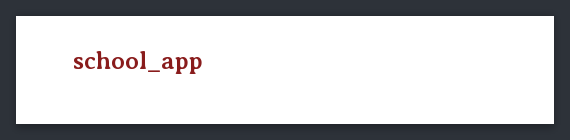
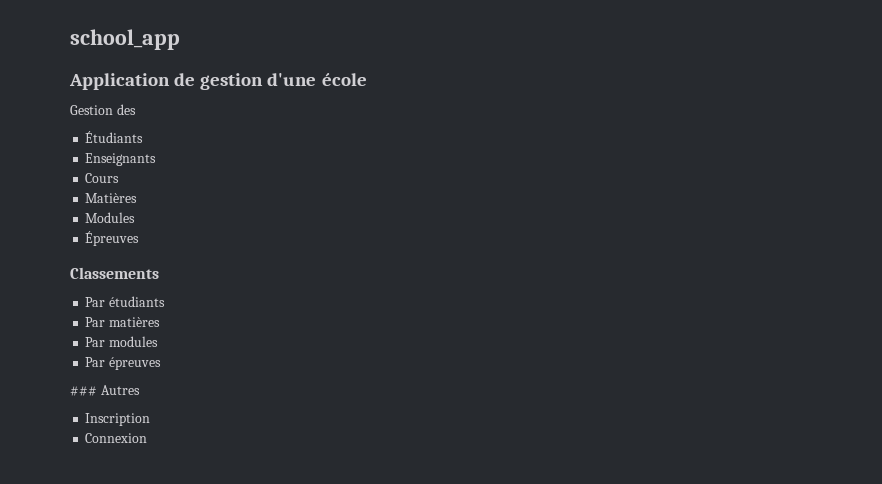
+ Application de gestion d'une école
+ Gestion des
+ Étudiants
+ Enseignants
+ Cours
+ Matières
+ Modules
+ Épreuves
+ Classements
+ Par étudiants
+ Par matières
+ Par modules
+ Par épreuves
+ ### Autres
+ Inscription
+ Connexion

